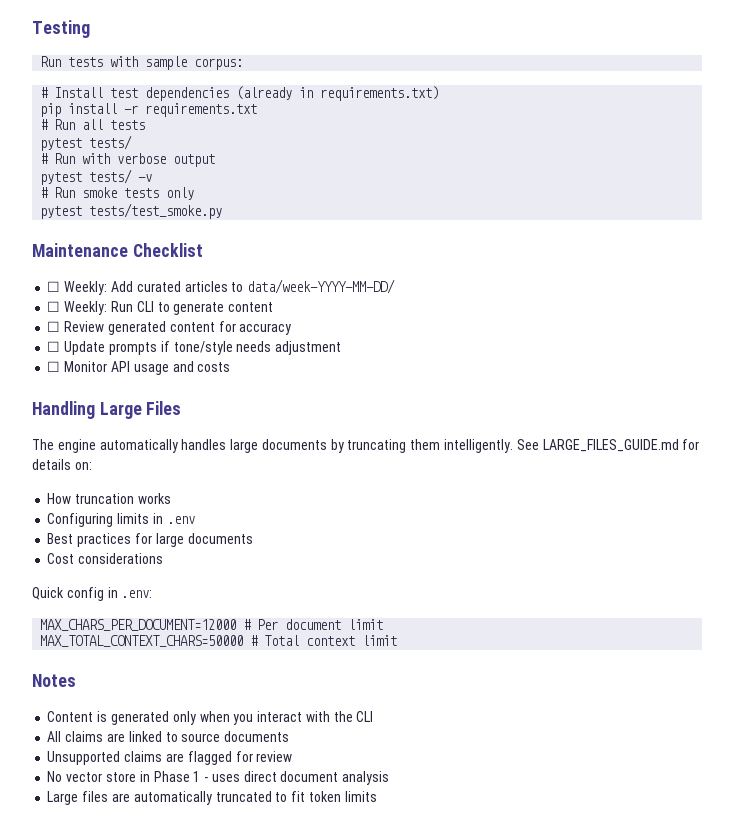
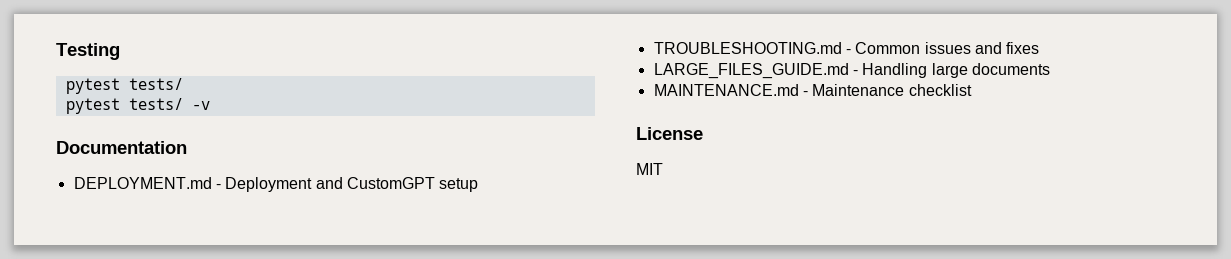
  Testing
- Run tests with sample corpus:
- # Install test dependencies (already in requirements.txt)
- pip install -r requirements.txt
- # Run all tests
  pytest tests/
- # Run with verbose output
  pytest tests/ -v
- # Run smoke tests only
- pytest tests/test_smoke.py
- Maintenance Checklist
- ☐ Weekly: Add curated articles to data/week-YYYY-MM-DD/
- ☐ Weekly: Run CLI to generate content
- ☐ Review generated content for accuracy
- ☐ Update prompts if tone/style needs adjustment
- ☐ Monitor API usage and costs
- Handling Large Files
- The engine automatically handles large documents by truncating them intelligently. See LARGE_FILES_GUIDE.md for details on:
- How truncation works
- Configuring limits in .env
- Best practices for large documents
- Cost considerations
- Quick config in .env:
- MAX_CHARS_PER_DOCUMENT=12000 # Per document limit
- MAX_TOTAL_CONTEXT_CHARS=50000 # Total context limit
- Notes
- Content is generated only when you interact with the CLI
- All claims are linked to source documents
- Unsupported claims are flagged for review
- No vector store in Phase 1 - uses direct document analysis
- Large files are automatically truncated to fit token limits
+ Documentation
+ DEPLOYMENT.md - Deployment and CustomGPT setup
+ TROUBLESHOOTING.md - Common issues and fixes
+ LARGE_FILES_GUIDE.md - Handling large documents
+ MAINTENANCE.md - Maintenance checklist
+ License
+ MIT

